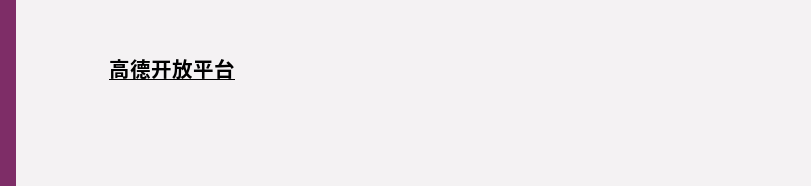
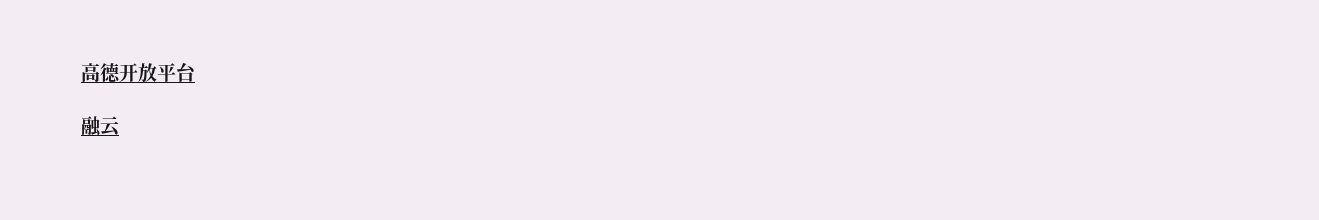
+ 融云

